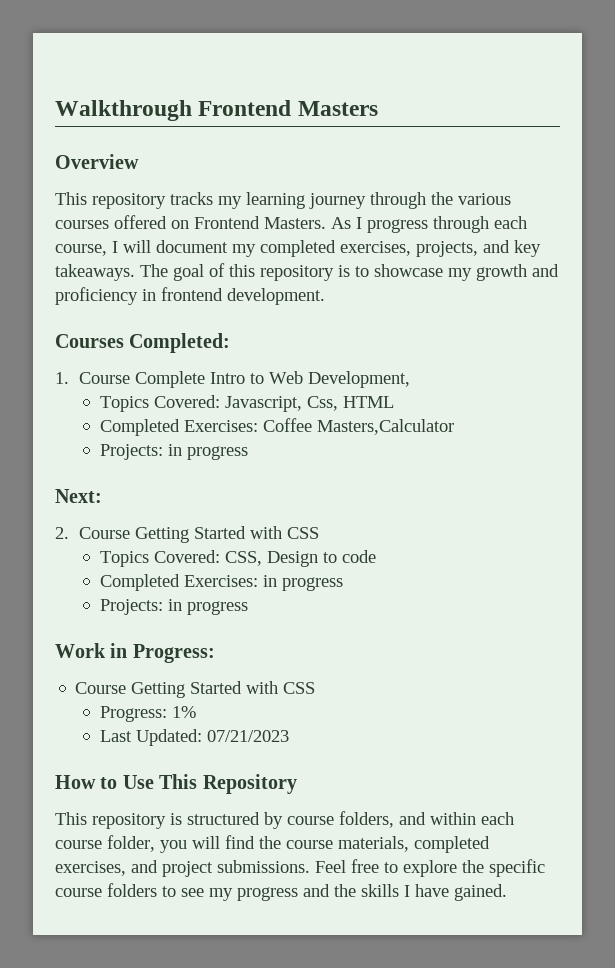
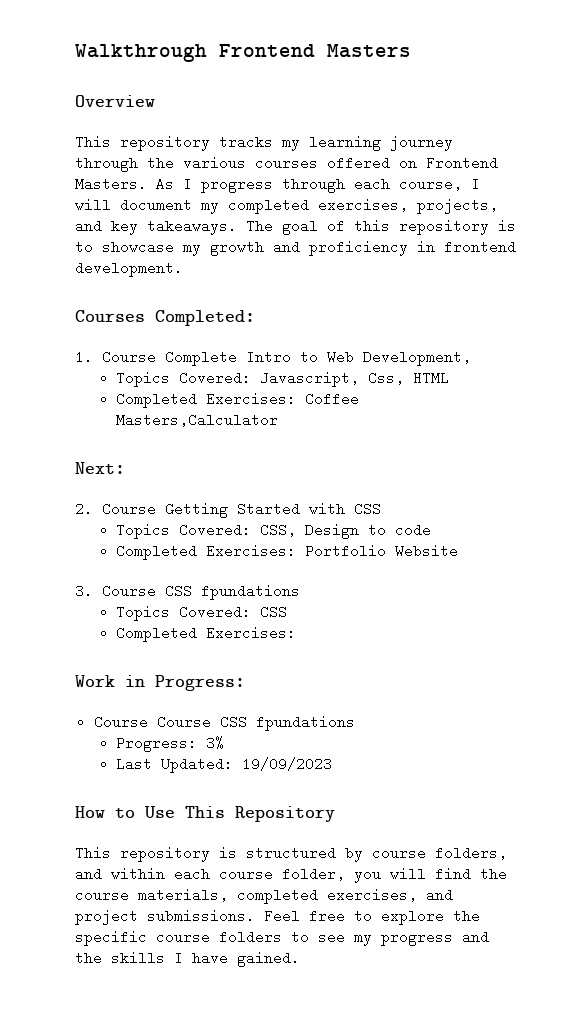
  Completed Exercises: Coffee Masters,Calculator
- Projects: in progress
- Completed Exercises: in progress
- Projects: in progress
+ Completed Exercises: Portfolio Website
+ 3. Course CSS fpundations
+ Topics Covered: CSS
+ Completed Exercises:
  Work in Progress:
- Course Getting Started with CSS
- Progress: 1%
+ Course Course CSS fpundations
+ Progress: 3%
- Last Updated: 07/21/2023
+ Last Updated: 19/09/2023

